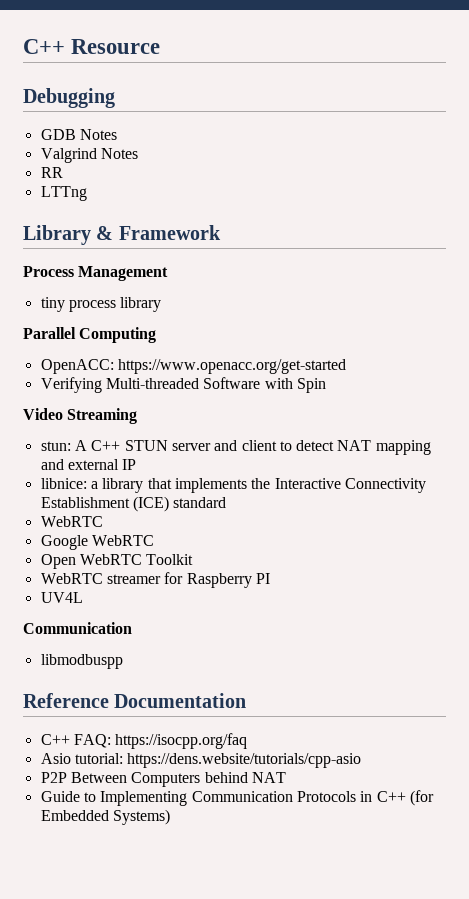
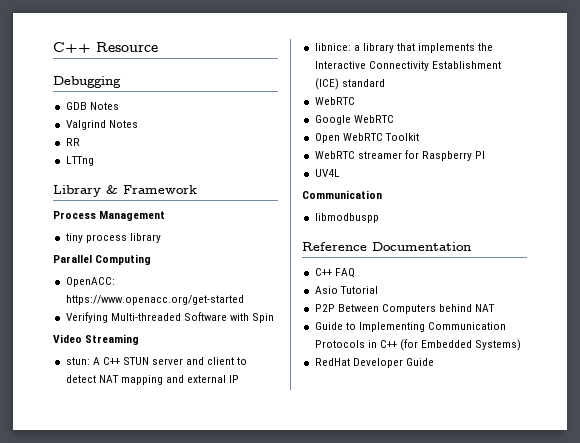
- C++ FAQ: https://isocpp.org/faq
+ C++ FAQ
- Asio tutorial: https://dens.website/tutorials/cpp-asio
+ Asio Tutorial
+ RedHat Developer Guide

